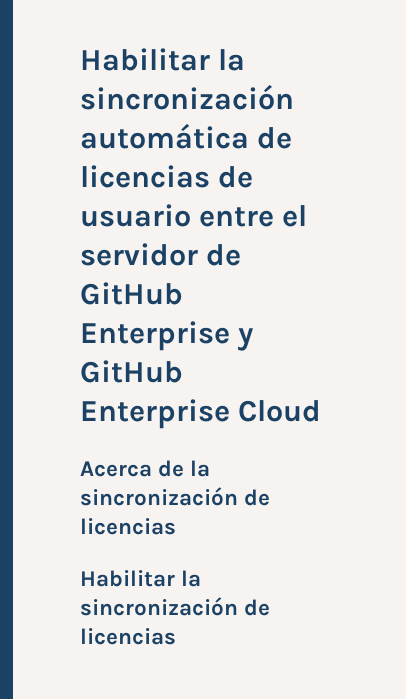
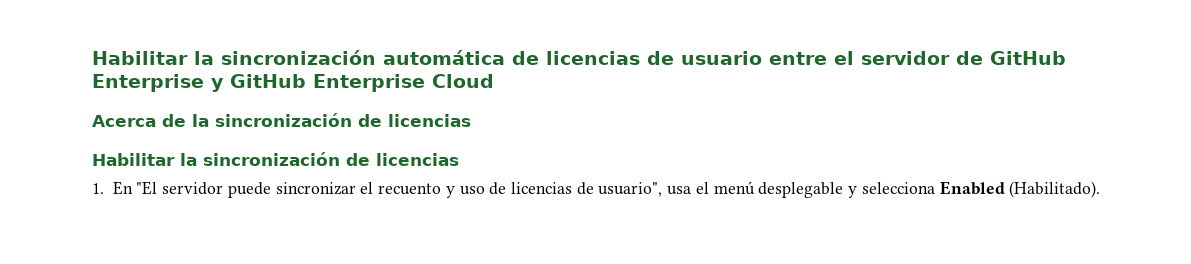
+ 1. En "El servidor puede sincronizar el recuento y uso de licencias de usuario", usa el menú desplegable y selecciona Enabled (Habilitado).

